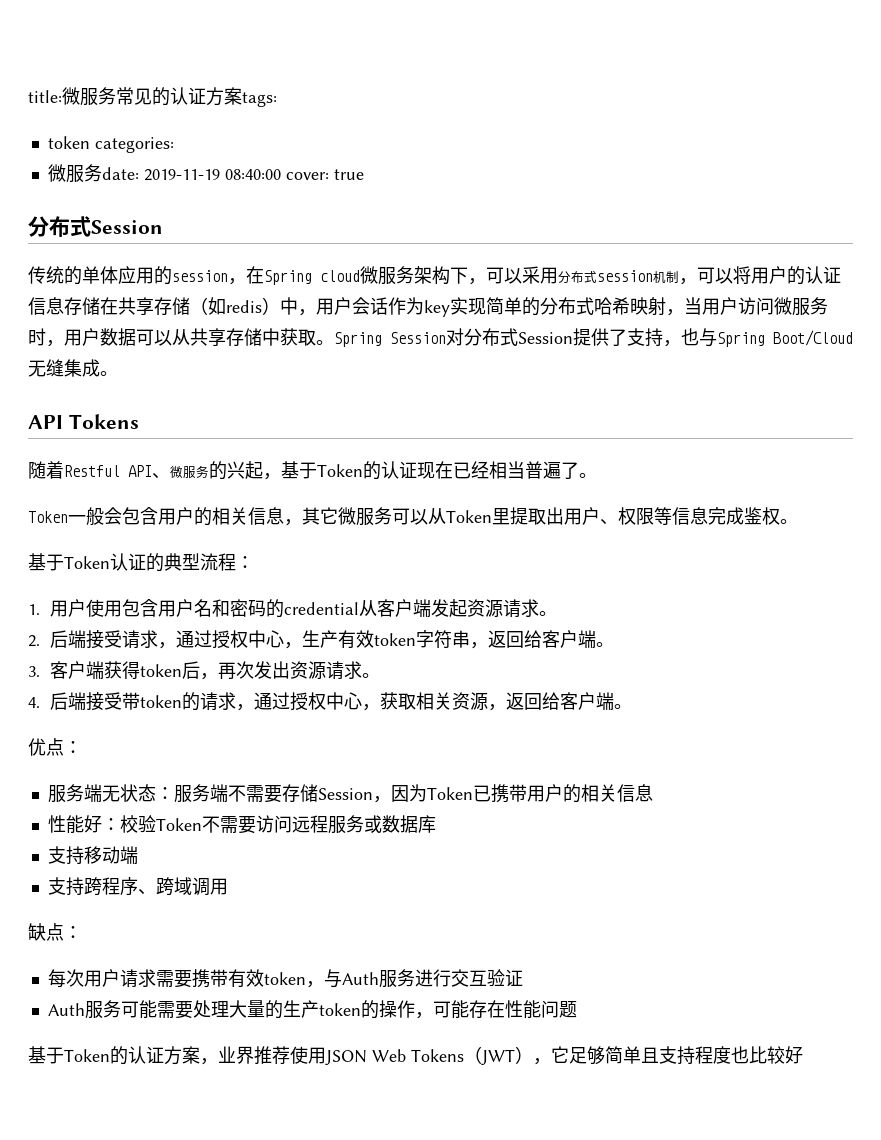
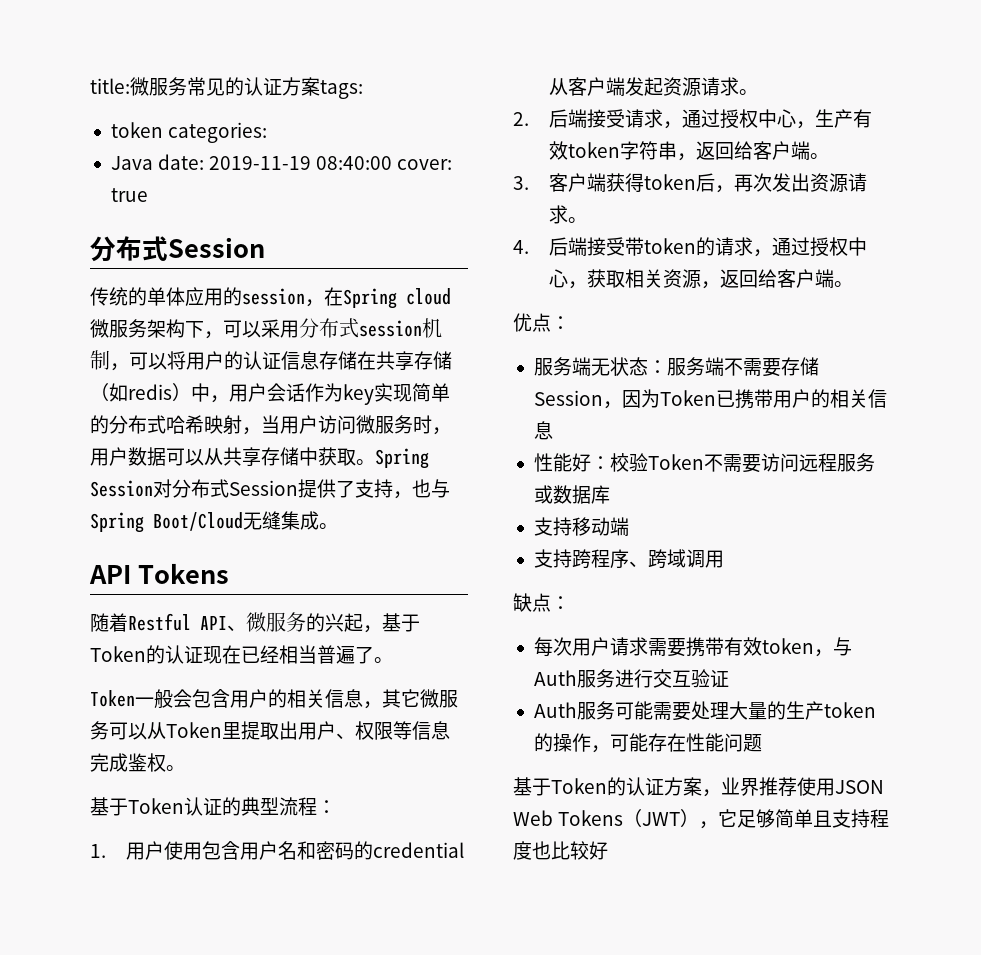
- 微服务date: 2019-11-19 08:40:00 cover: true
+ Java date: 2019-11-19 08:40:00 cover: true

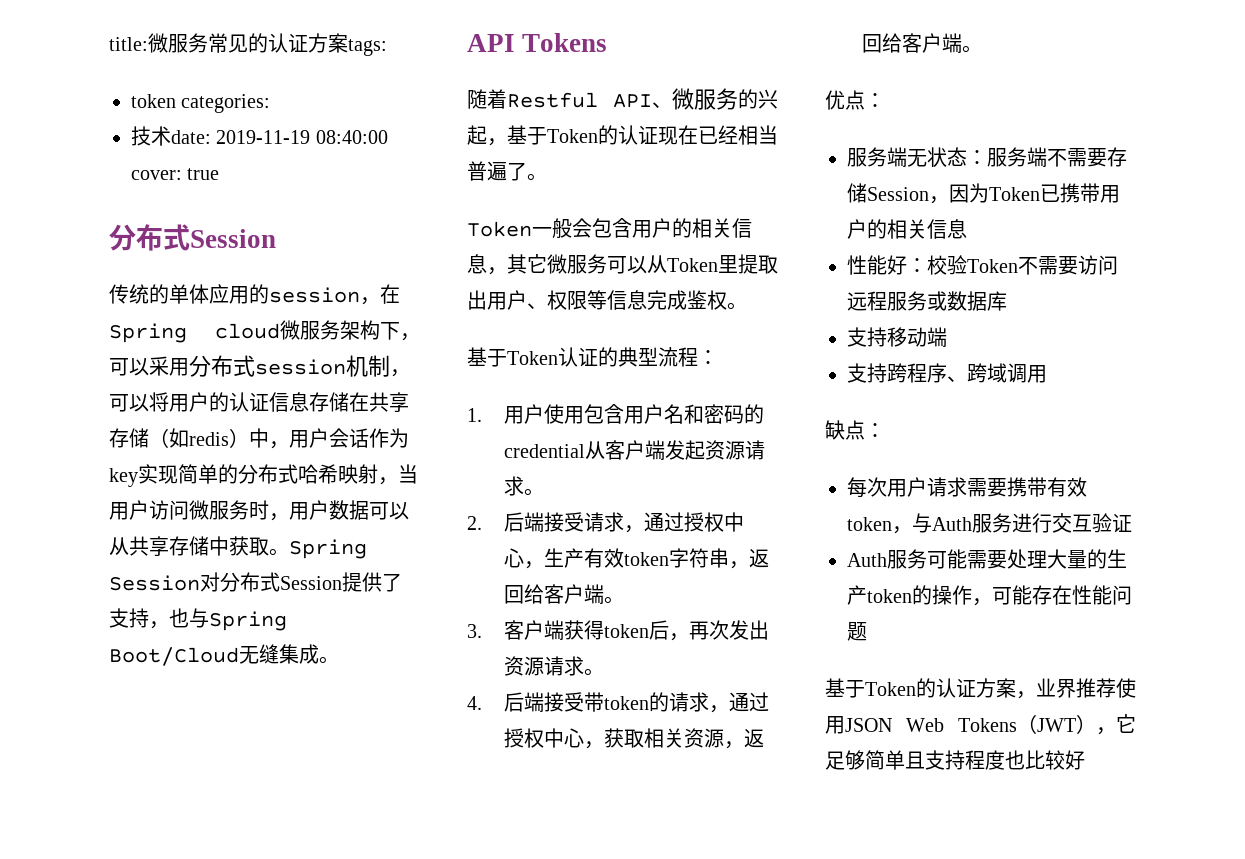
- Java date: 2019-11-19 08:40:00 cover: true
+ 技术date: 2019-11-19 08:40:00 cover: true

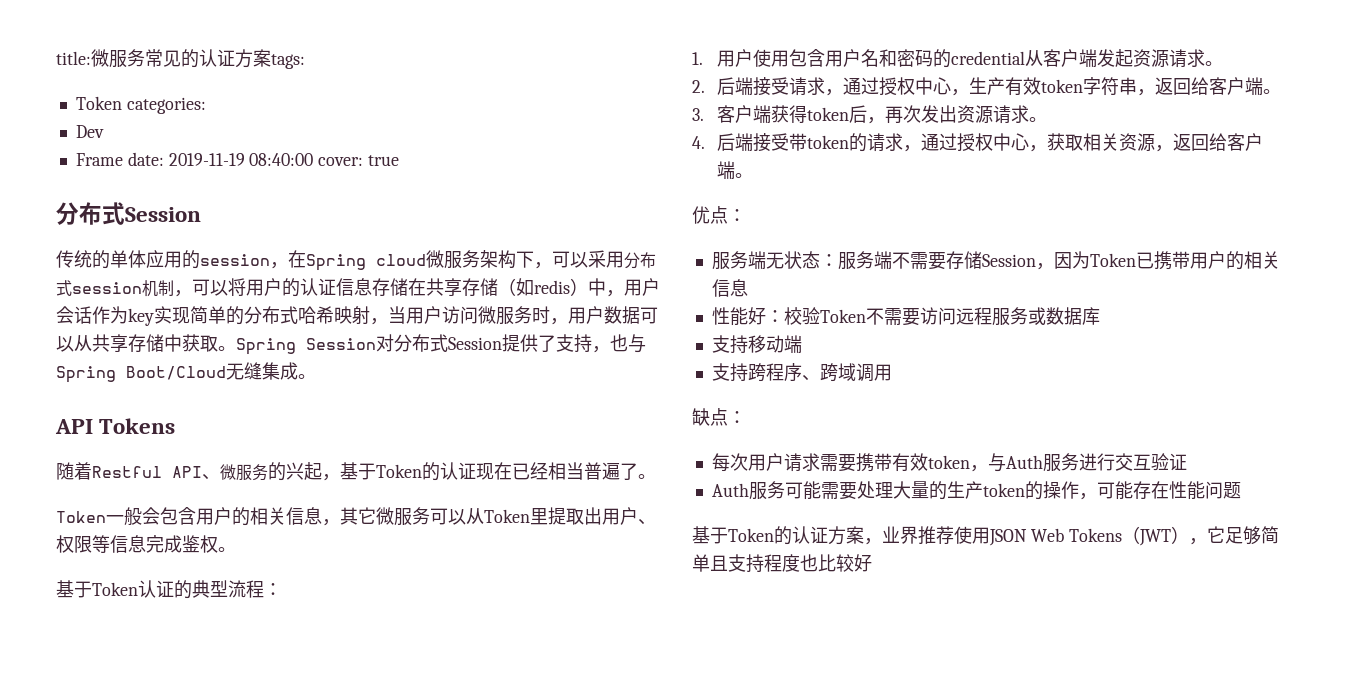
- token categories:
+ Token categories:
- 技术date: 2019-11-19 08:40:00 cover: true
+ Dev
+ Frame date: 2019-11-19 08:40:00 cover: true

